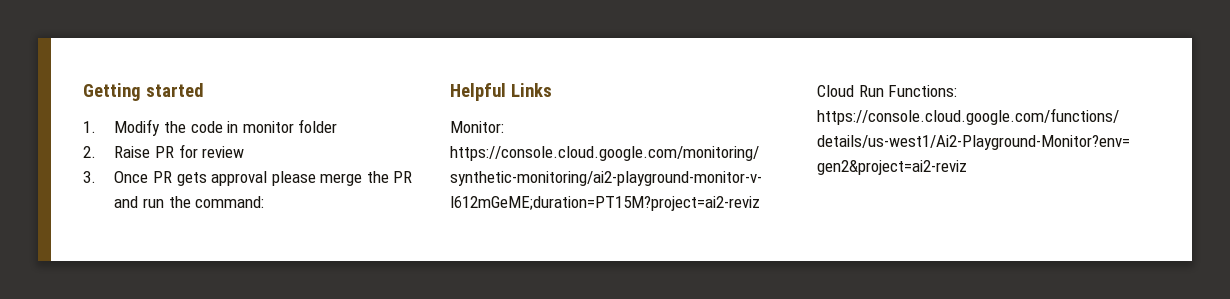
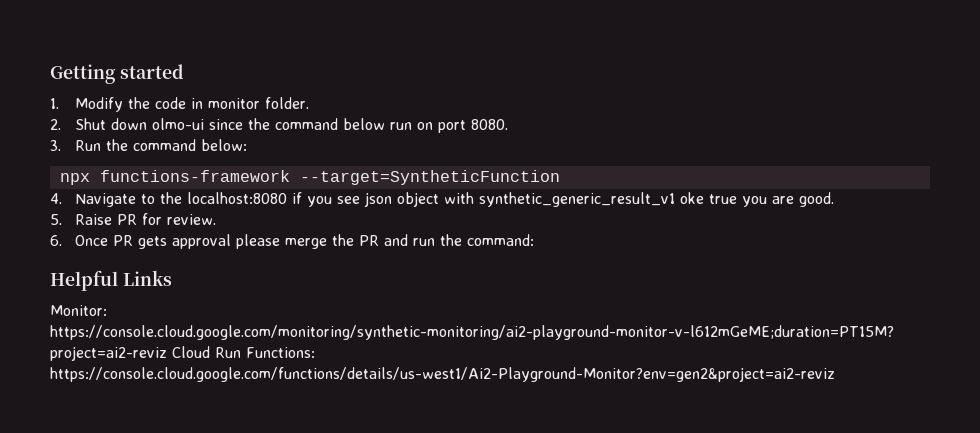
- 1. Modify the code in monitor folder
- 2. Raise PR for review
- 3. Once PR gets approval please merge the PR and run the command:
+ 1. Modify the code in monitor folder.
+ 2. Shut down olmo-ui since the command below run on port 8080.
+ 3. Run the command below:
+ npx functions-framework --target=SyntheticFunction
+ 4. Navigate to the localhost:8080 if you see json object with synthetic_generic_result_v1 oke true you are good.
+ 5. Raise PR for review.
+ 6. Once PR gets approval please merge the PR and run the command:

